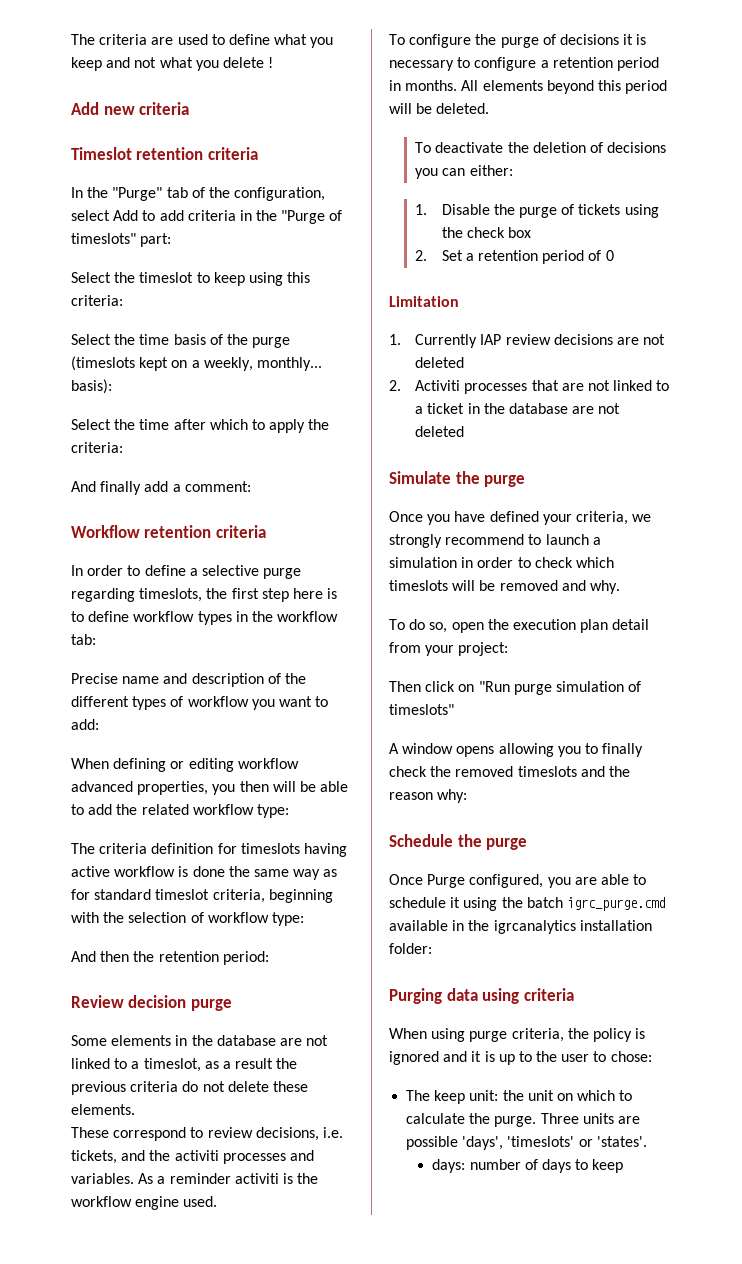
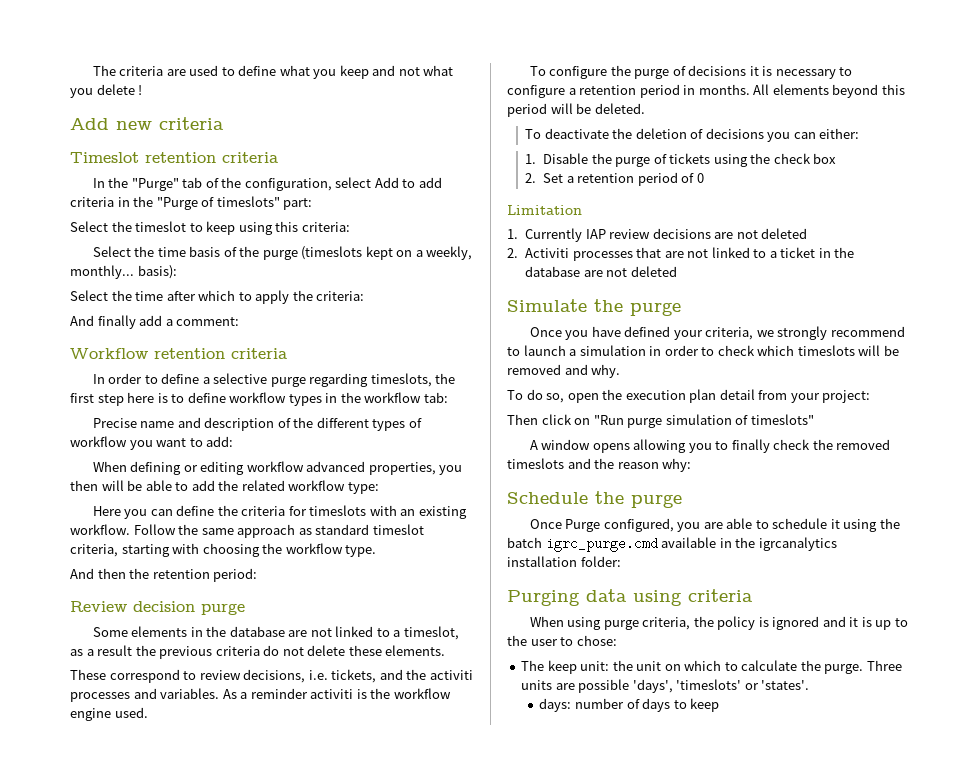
- The criteria definition for timeslots having active workflow is done the same way as for standard timeslot criteria, beginning with the selection of workflow type:
+ Here you can define the criteria for timeslots with an existing workflow. Follow the same approach as standard timeslot criteria, starting with choosing the workflow type.

